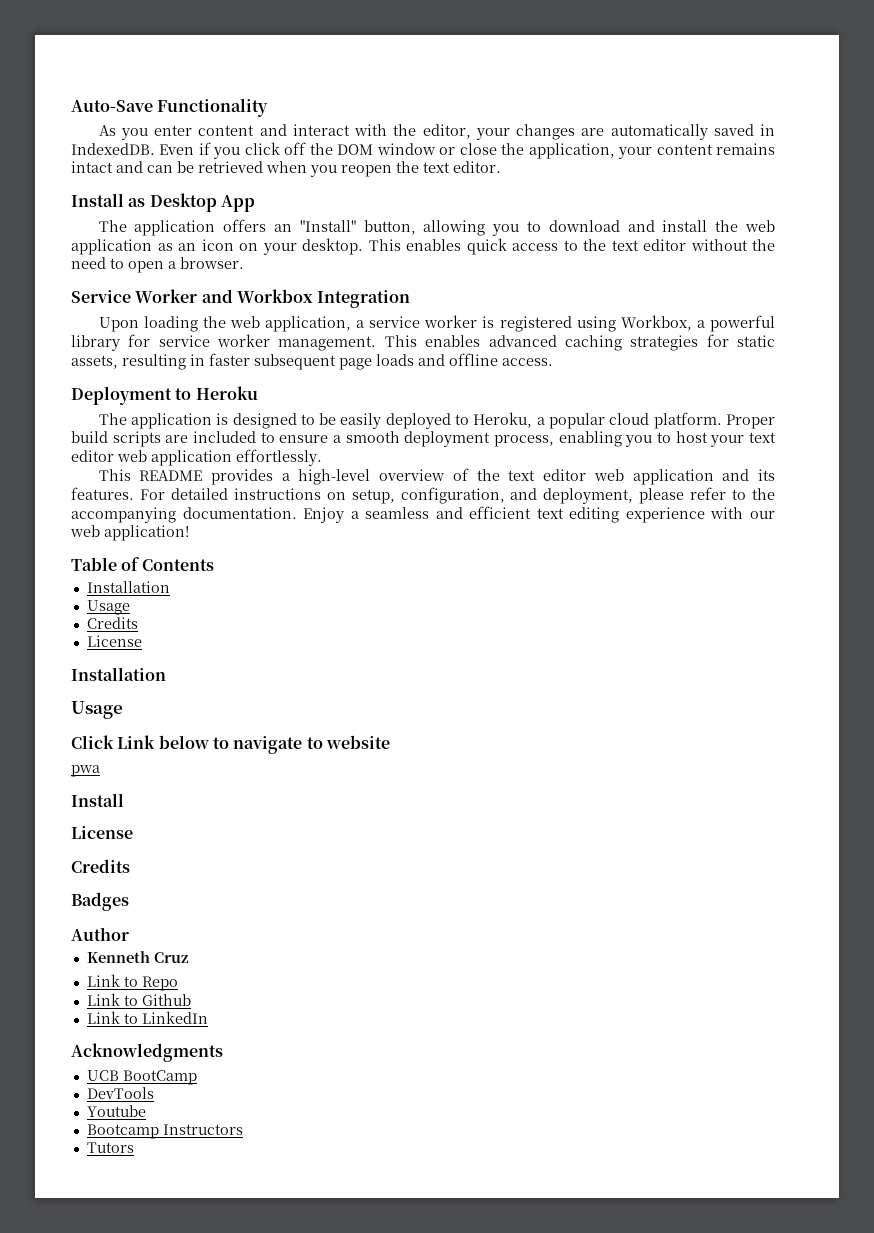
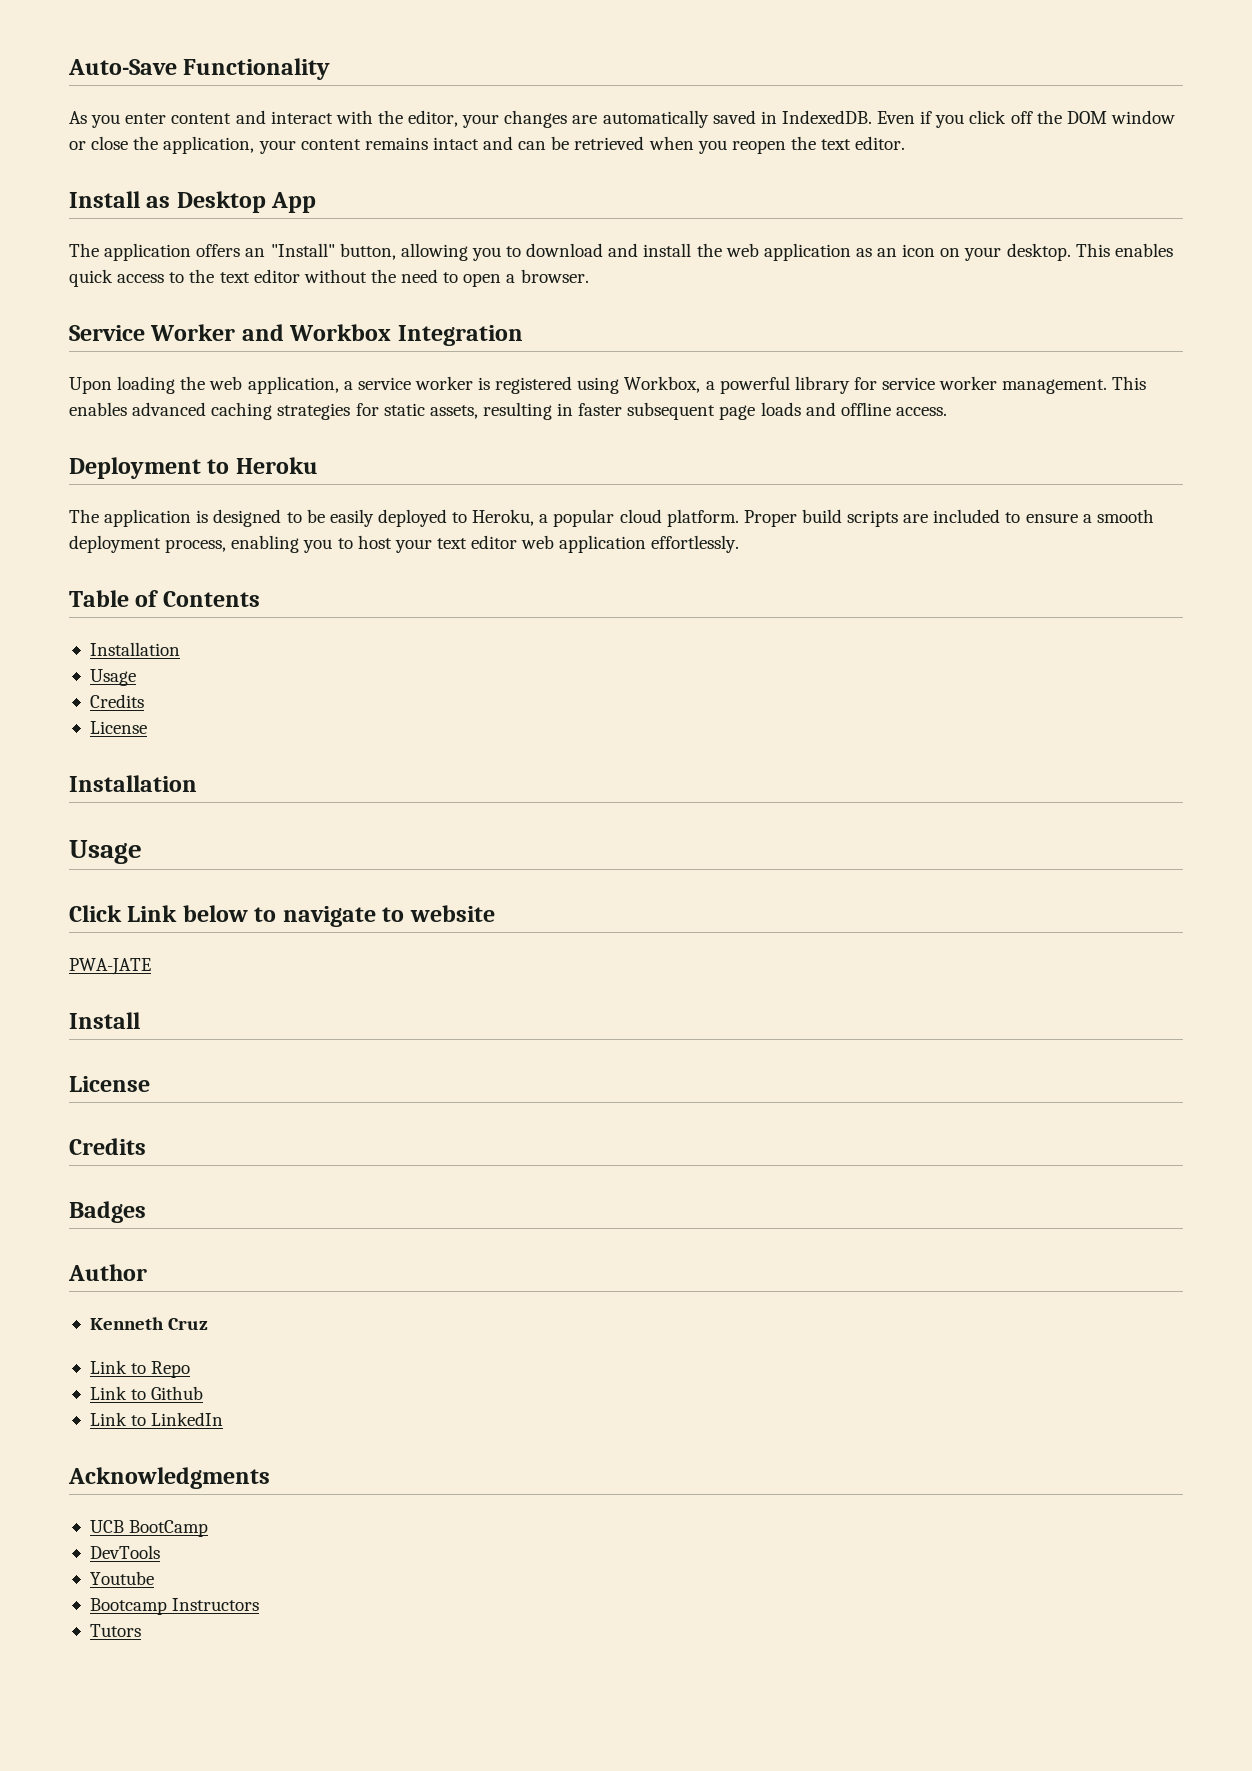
- This README provides a high-level overview of the text editor web application and its features. For detailed instructions on setup, configuration, and deployment, please refer to the accompanying documentation. Enjoy a seamless and efficient text editing experience with our web application!
- pwa
+ PWA-JATE

